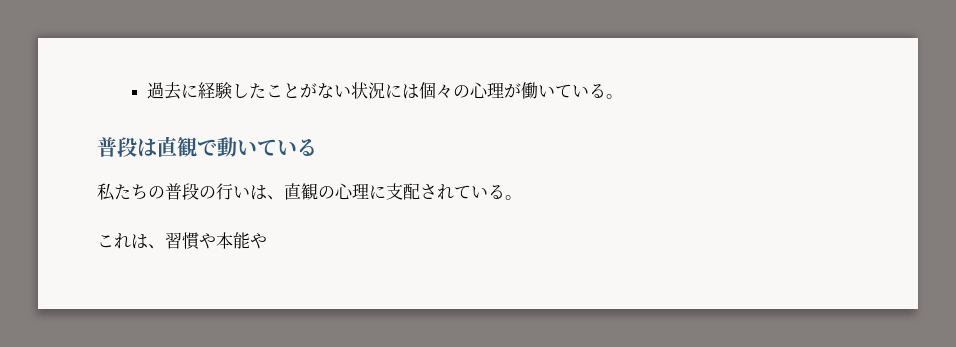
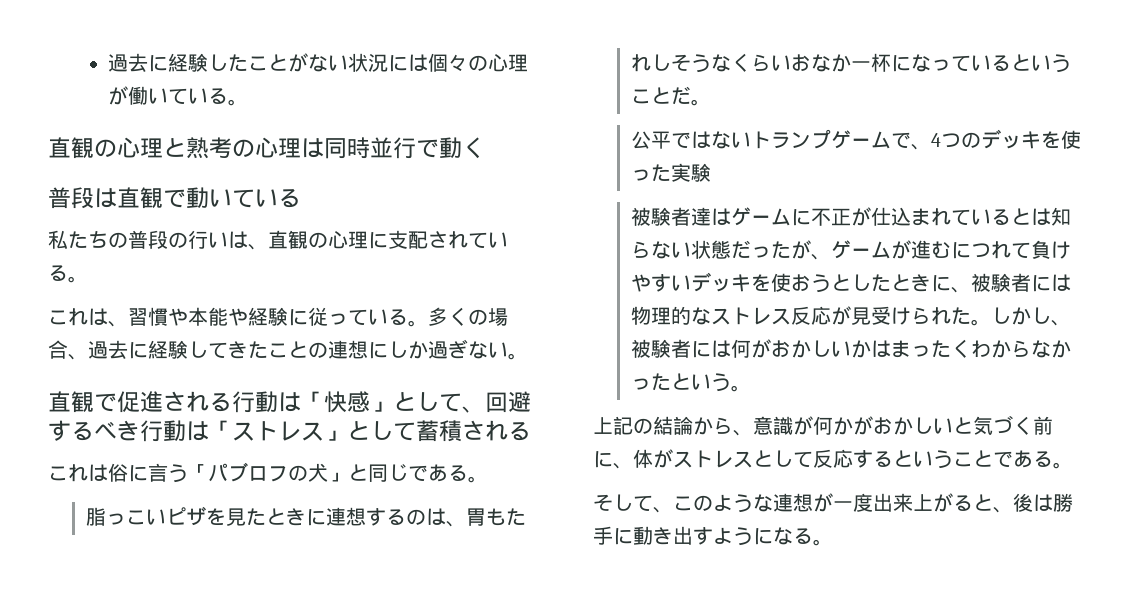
+ 直観の心理と熟考の心理は同時並行で動く
- これは、習慣や本能や
+ これは、習慣や本能や経験に従っている。多くの場合、過去に経験してきたことの連想にしか過ぎない。
+ 直観で促進される行動は「快感」として、回避するべき行動は「ストレス」として蓄積される
+ これは俗に言う「パブロフの犬」と同じである。
+ 脂っこいピザを見たときに連想するのは、胃もたれしそうなくらいおなか一杯になっているということだ。
+ 公平ではないトランプゲームで、4つのデッキを使った実験
+ 被験者達はゲームに不正が仕込まれているとは知らない状態だったが、ゲームが進むにつれて負けやすいデッキを使おうとしたときに、被験者には物理的なストレス反応が見受けられた。しかし、被験者には何がおかしいかはまったくわからなかったという。
+ 上記の結論から、意識が何かがおかしいと気づく前に、体がストレスとして反応するということである。
+ そして、このような連想が一度出来上がると、後は勝手に動き出すようになる。

